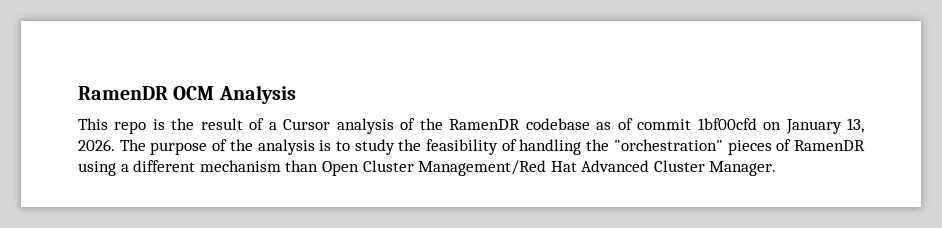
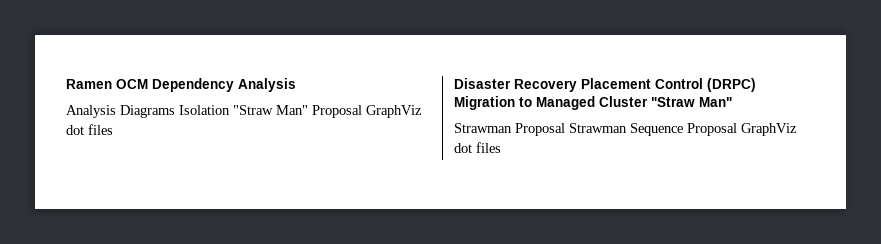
- RamenDR OCM Analysis
- This repo is the result of a Cursor analysis of the RamenDR codebase as of commit 1bf00cfd on January 13, 2026. The purpose of the analysis is to study the feasibility of handling the "orchestration" pieces of RamenDR using a different mechanism than Open Cluster Management/Red Hat Advanced Cluster Manager.
+ Ramen OCM Dependency Analysis
+ Analysis Diagrams Isolation "Straw Man" Proposal GraphViz dot files
+ Disaster Recovery Placement Control (DRPC) Migration to Managed Cluster "Straw Man"
+ Strawman Proposal Strawman Sequence Proposal GraphViz dot files

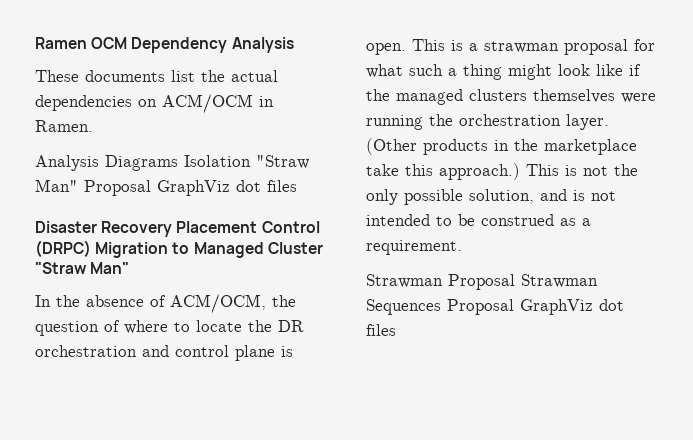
+ These documents list the actual dependencies on ACM/OCM in Ramen.
+ In the absence of ACM/OCM, the question of where to locate the DR orchestration and control plane is open. This is a strawman proposal for what such a thing might look like if the managed clusters themselves were running the orchestration layer. (Other products in the marketplace take this approach.) This is not the only possible solution, and is not intended to be construed as a requirement.
- Strawman Proposal Strawman Sequence Proposal GraphViz dot files
+ Strawman Proposal Strawman Sequences Proposal GraphViz dot files

